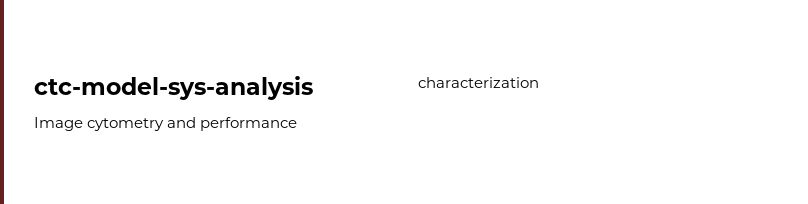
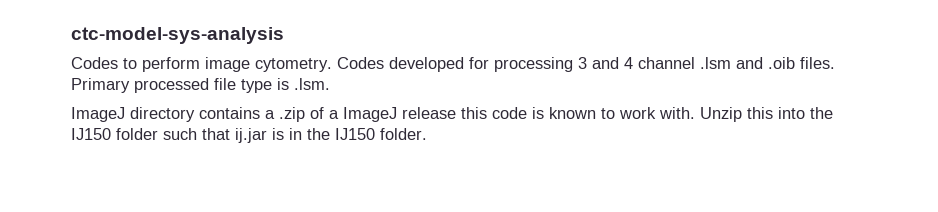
- Image cytometry and performance characterization
+ Codes to perform image cytometry. Codes developed for processing 3 and 4 channel .lsm and .oib files. Primary processed file type is .lsm.
+ ImageJ directory contains a .zip of a ImageJ release this code is known to work with. Unzip this into the IJ150 folder such that ij.jar is in the IJ150 folder.

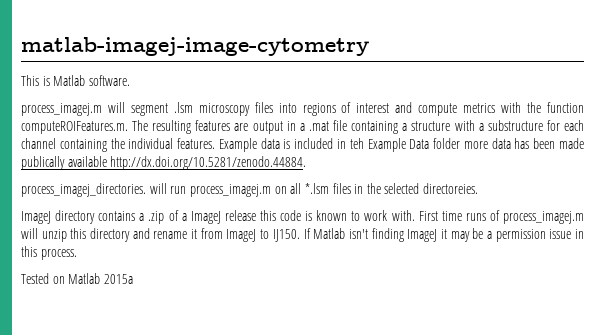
- ctc-model-sys-analysis
- Codes to perform image cytometry. Codes developed for processing 3 and 4 channel .lsm and .oib files. Primary processed file type is .lsm.
+ matlab-imagej-image-cytometry
+ This is Matlab software.
+ process_imagej.m will segment .lsm microscopy files into regions of interest and compute metrics with the function computeROIFeatures.m. The resulting features are output in a .mat file containing a structure with a substructure for each channel containing the individual features. Example data is included in teh Example Data folder more data has been made publically available http://dx.doi.org/10.5281/zenodo.44884.
+ process_imagej_directories. will run process_imagej.m on all *.lsm files in the selected directoreies.
- Unzip this into the IJ150 folder such that ij.jar is in the IJ150 folder.
+ First time runs of process_imagej.m will unzip this directory and rename it from ImageJ to IJ150. If Matlab isn't finding ImageJ it may be a permission issue in this process.
+ Tested on Matlab 2015a

